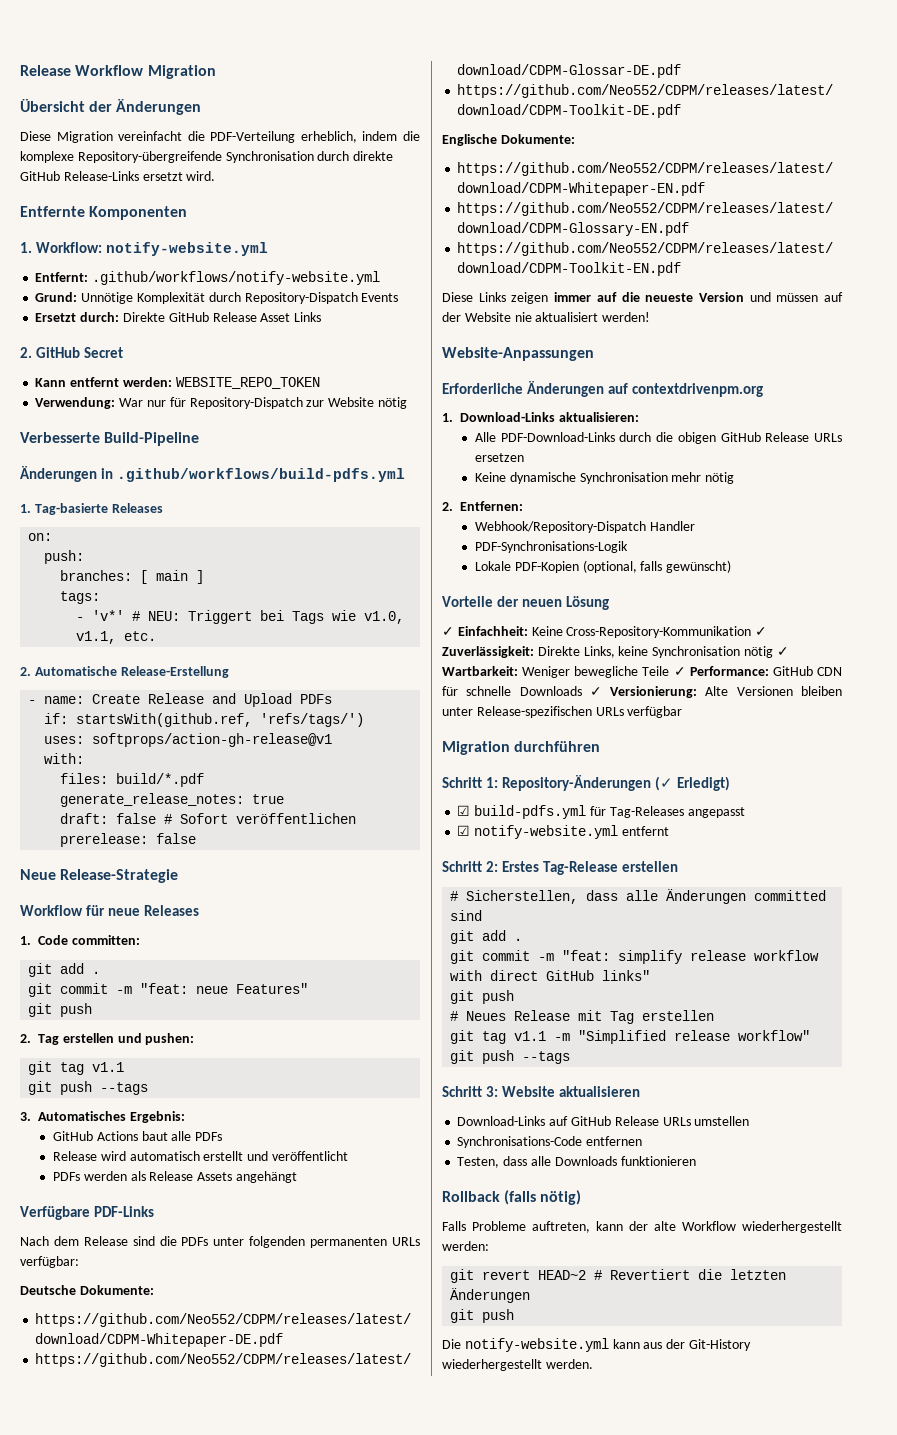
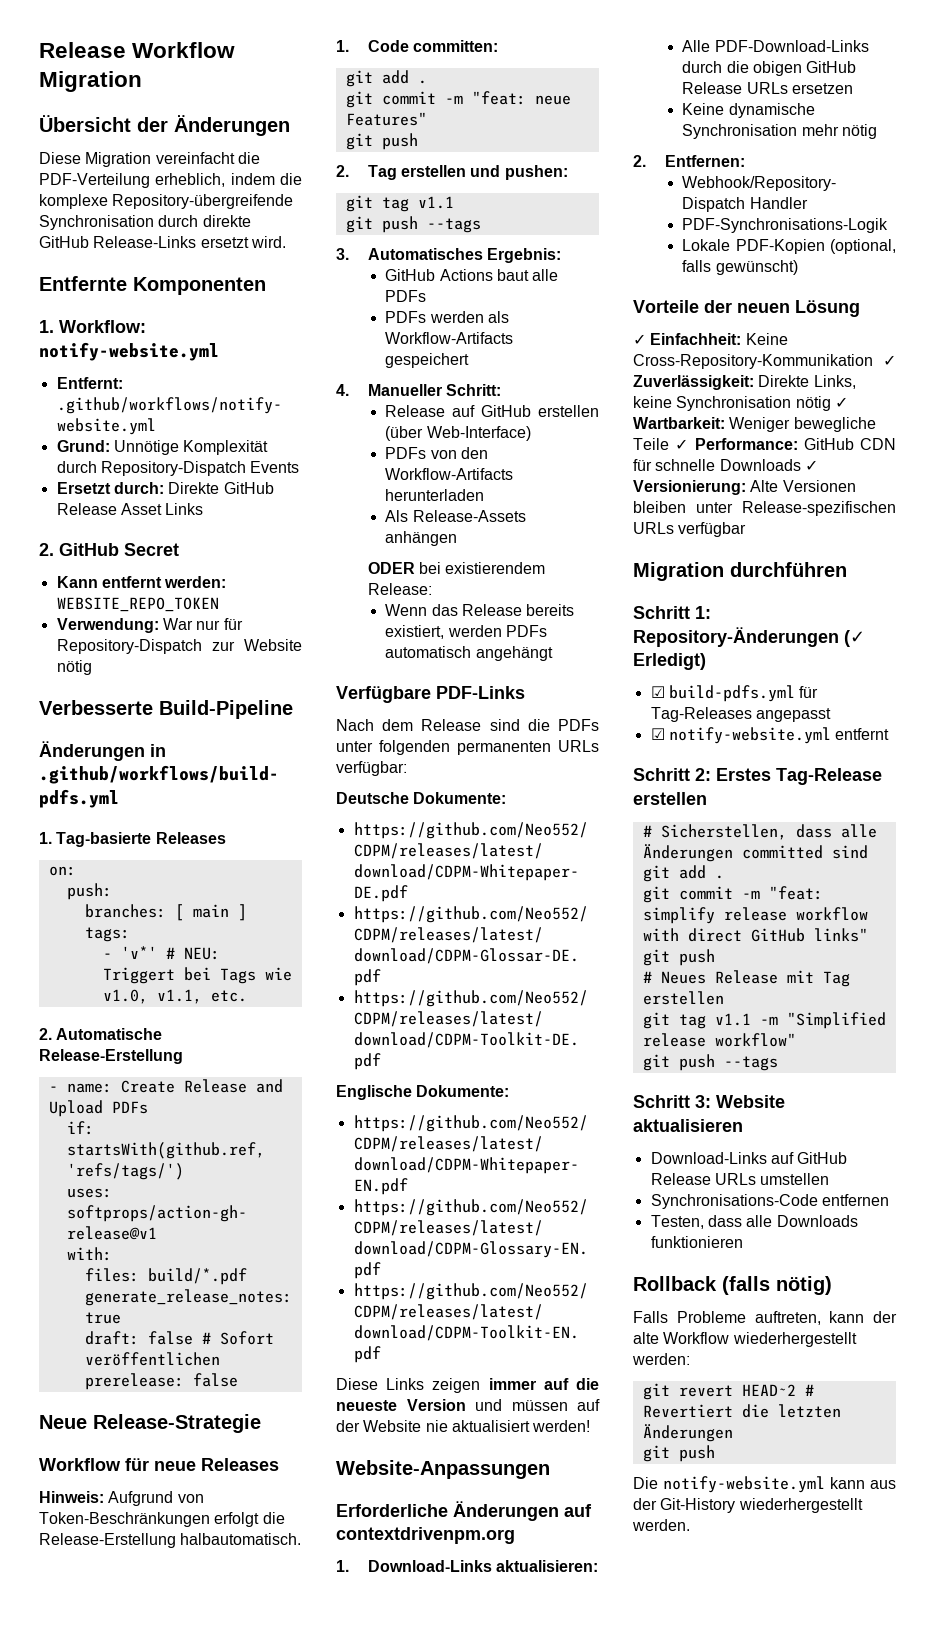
+ Hinweis: Aufgrund von Token-Beschränkungen erfolgt die Release-Erstellung halbautomatisch.
- Release wird automatisch erstellt und veröffentlicht
- PDFs werden als Release Assets angehängt
+ PDFs werden als Workflow-Artifacts gespeichert
+ 4. Manueller Schritt:
+ Release auf GitHub erstellen (über Web-Interface)
+ PDFs von den Workflow-Artifacts herunterladen
+ Als Release-Assets anhängen
+ ODER bei existierendem Release:
+ Wenn das Release bereits existiert, werden PDFs automatisch angehängt

